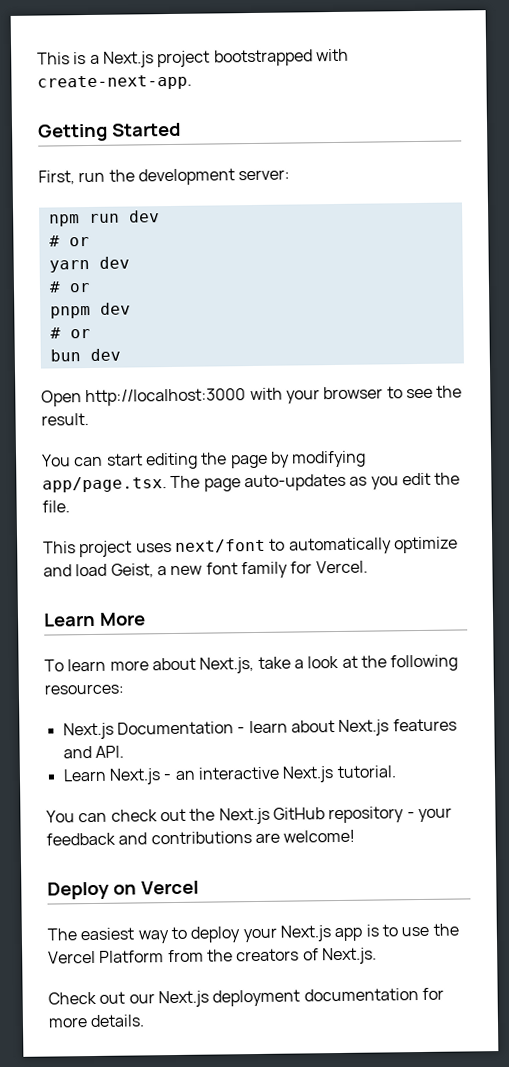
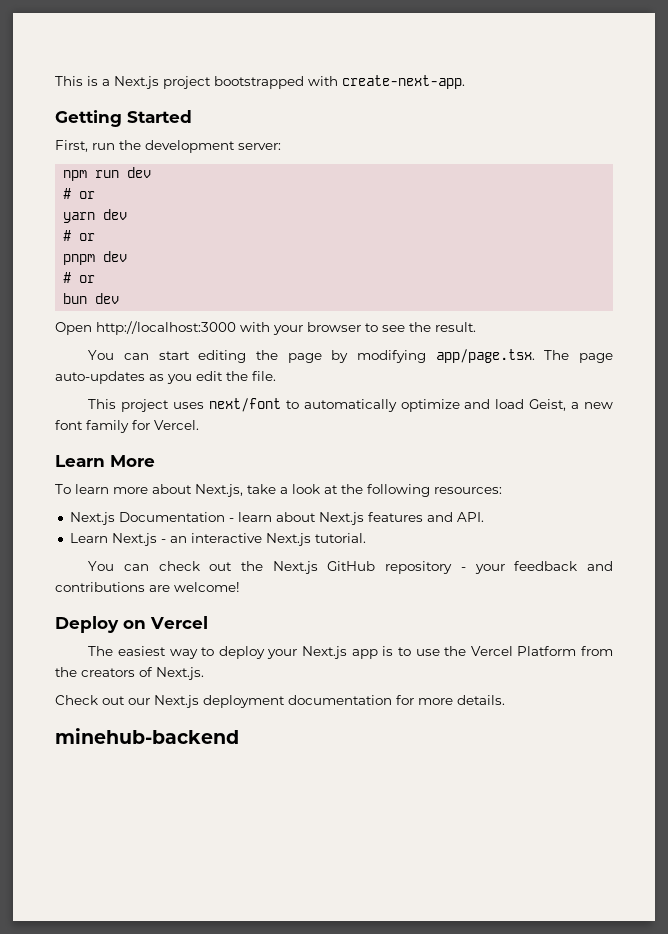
+ minehub-backend

